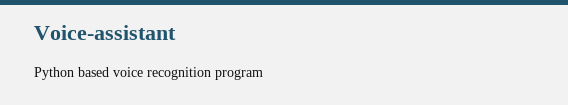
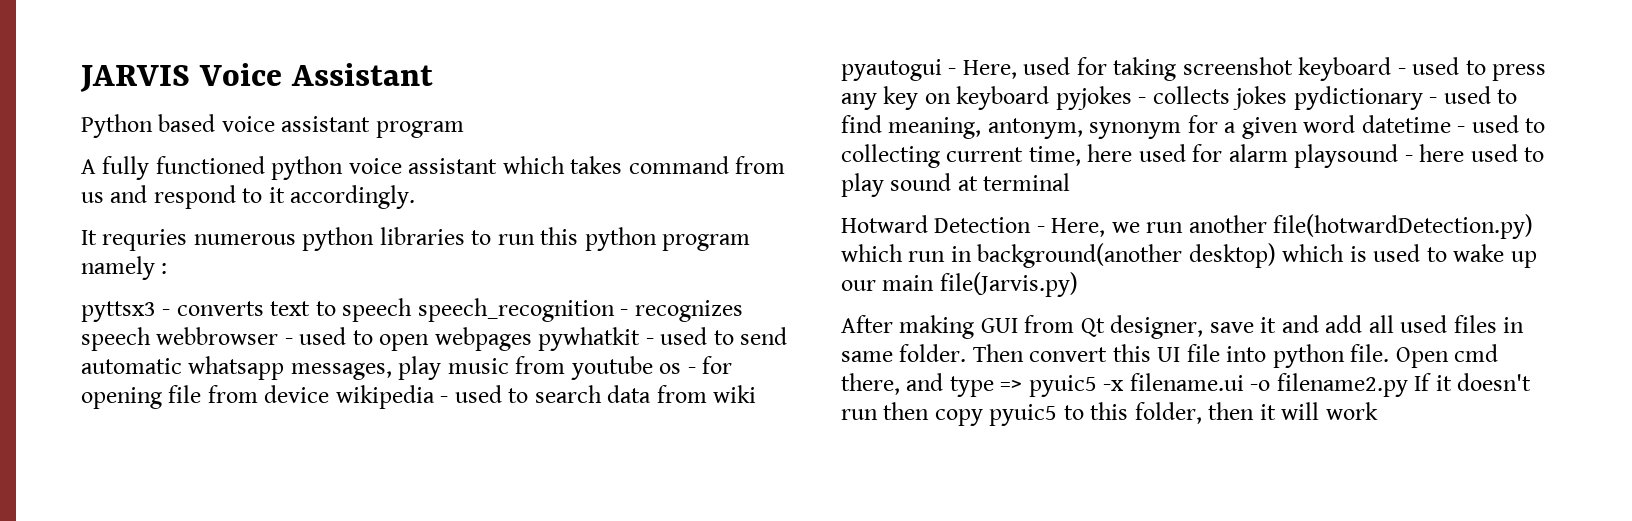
- Voice-assistant
+ JARVIS Voice Assistant
- Python based voice recognition program
+ Python based voice assistant program
+ A fully functioned python voice assistant which takes command from us and respond to it accordingly.
+ It requries numerous python libraries to run this python program namely :
+ pyttsx3 - converts text to speech speech_recognition - recognizes speech webbrowser - used to open webpages pywhatkit - used to send automatic whatsapp messages, play music from youtube os - for opening file from device wikipedia - used to search data from wiki pyautogui - Here, used for taking screenshot keyboard - used to press any key on keyboard pyjokes - collects jokes pydictionary - used to find meaning, antonym, synonym for a given word datetime - used to collecting current time, here used for alarm playsound - here used to play sound at terminal
+ Hotward Detection - Here, we run another file(hotwardDetection.py) which run in background(another desktop) which is used to wake up our main file(Jarvis.py)
+ After making GUI from Qt designer, save it and add all used files in same folder. Then convert this UI file into python file. Open cmd there, and type => pyuic5 -x filename.ui -o filename2.py If it doesn't run then copy pyuic5 to this folder, then it will work

